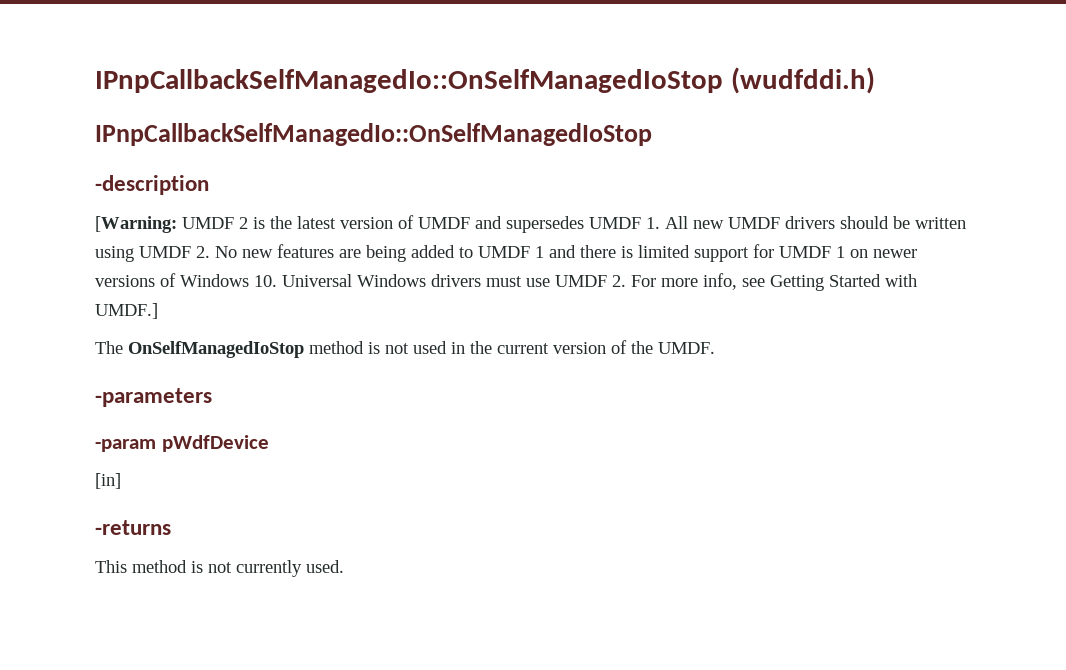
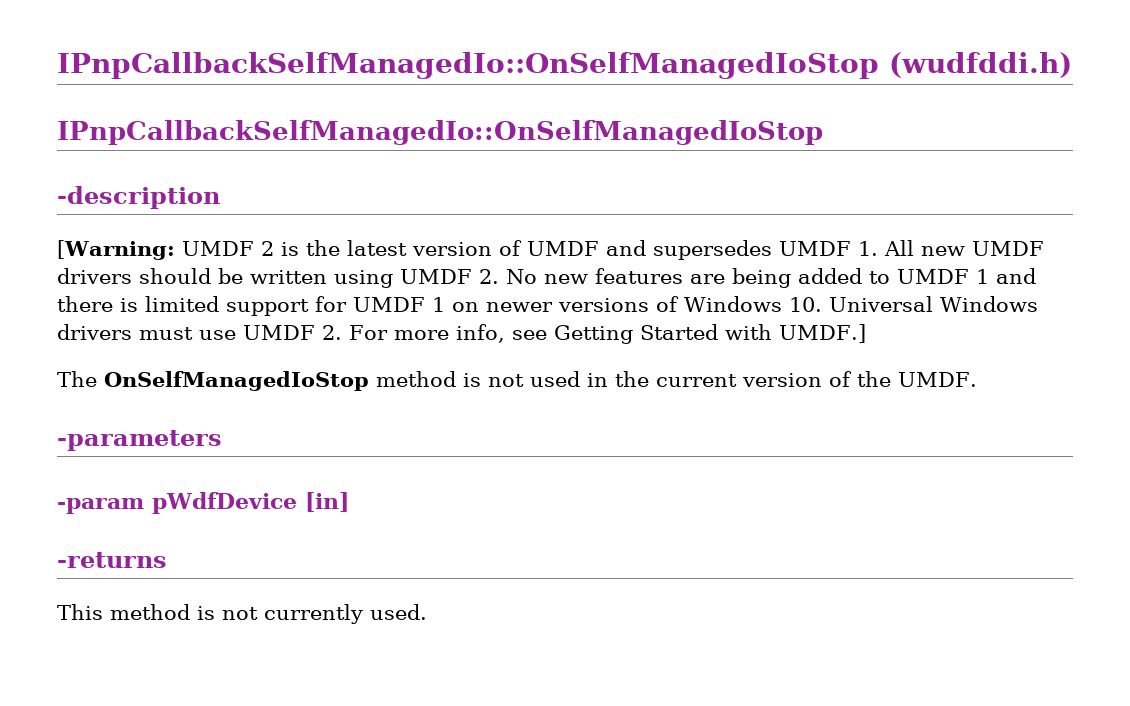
- -param pWdfDevice
- [in]
+ -param pWdfDevice [in]

